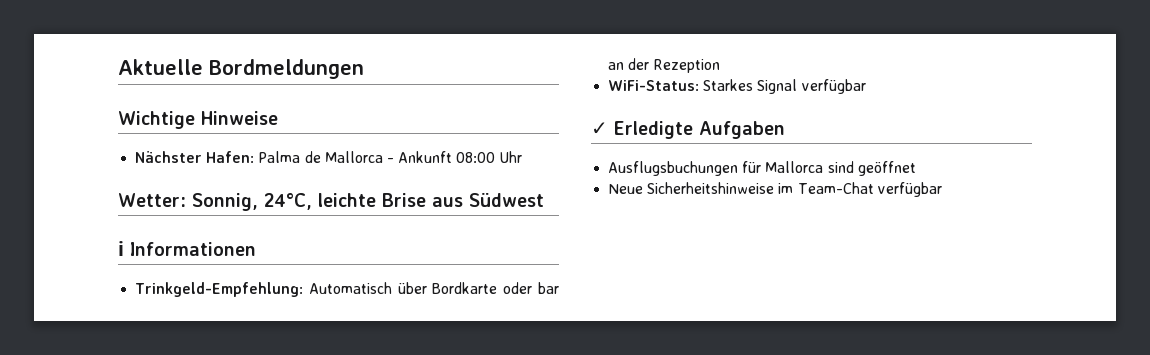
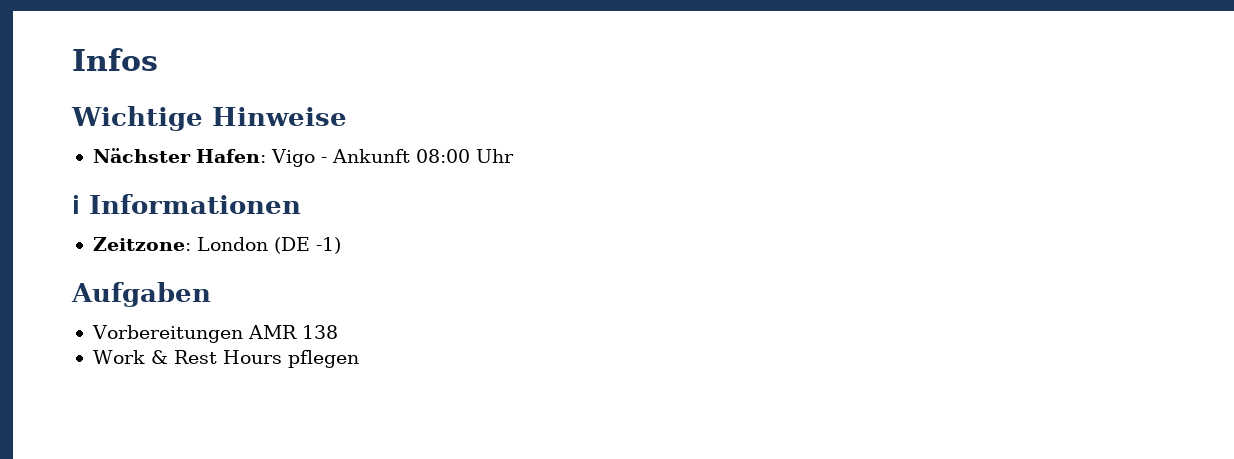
- Aktuelle Bordmeldungen
+ Infos
- Nächster Hafen: Palma de Mallorca - Ankunft 08:00 Uhr
+ Nächster Hafen: Vigo - Ankunft 08:00 Uhr
- Wetter: Sonnig, 24°C, leichte Brise aus Südwest
  ℹ Informationen
- Trinkgeld-Empfehlung: Automatisch über Bordkarte oder bar an der Rezeption
- WiFi-Status: Starkes Signal verfügbar
- ✓ Erledigte Aufgaben
- Ausflugsbuchungen für Mallorca sind geöffnet
- Neue Sicherheitshinweise im Team-Chat verfügbar
+ Zeitzone: London (DE -1)
+ Aufgaben
+ Vorbereitungen AMR 138
+ Work & Rest Hours pflegen

